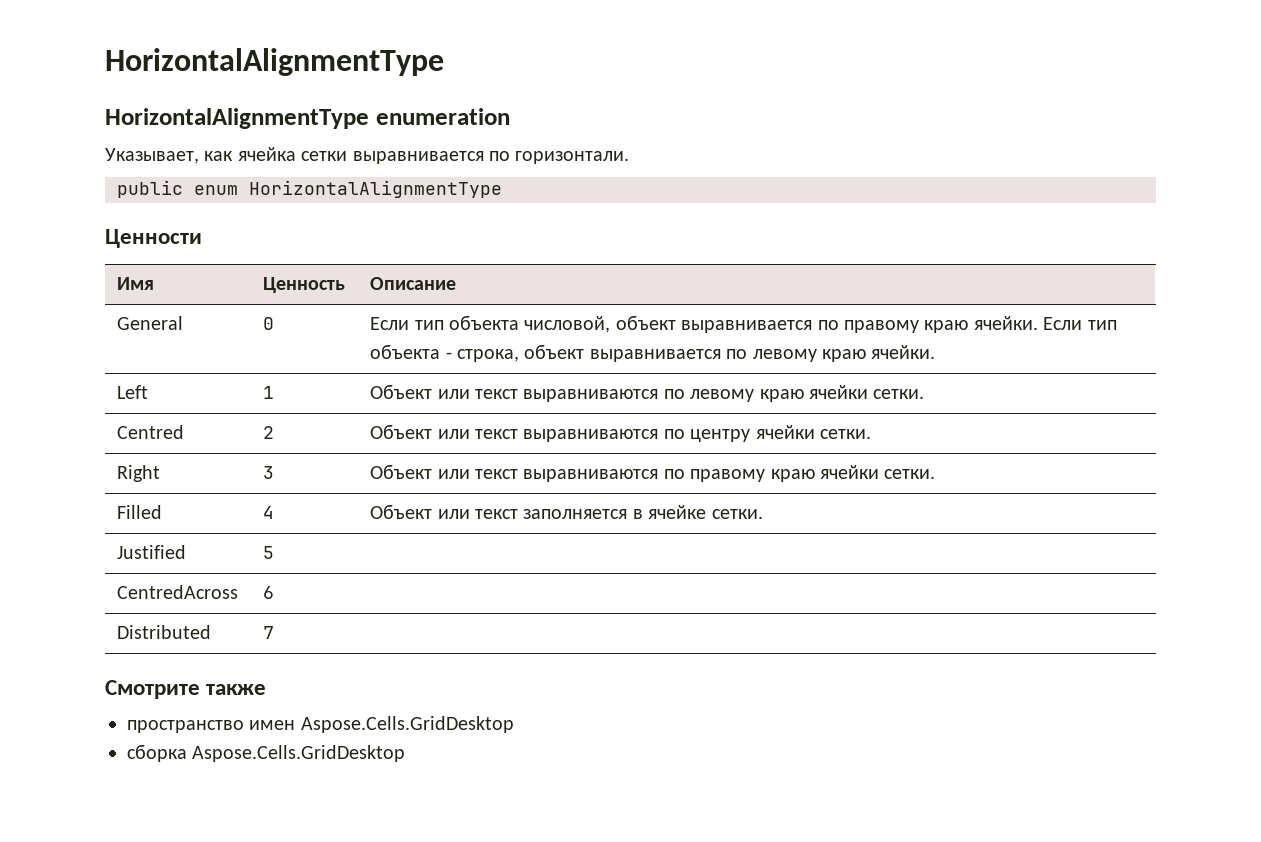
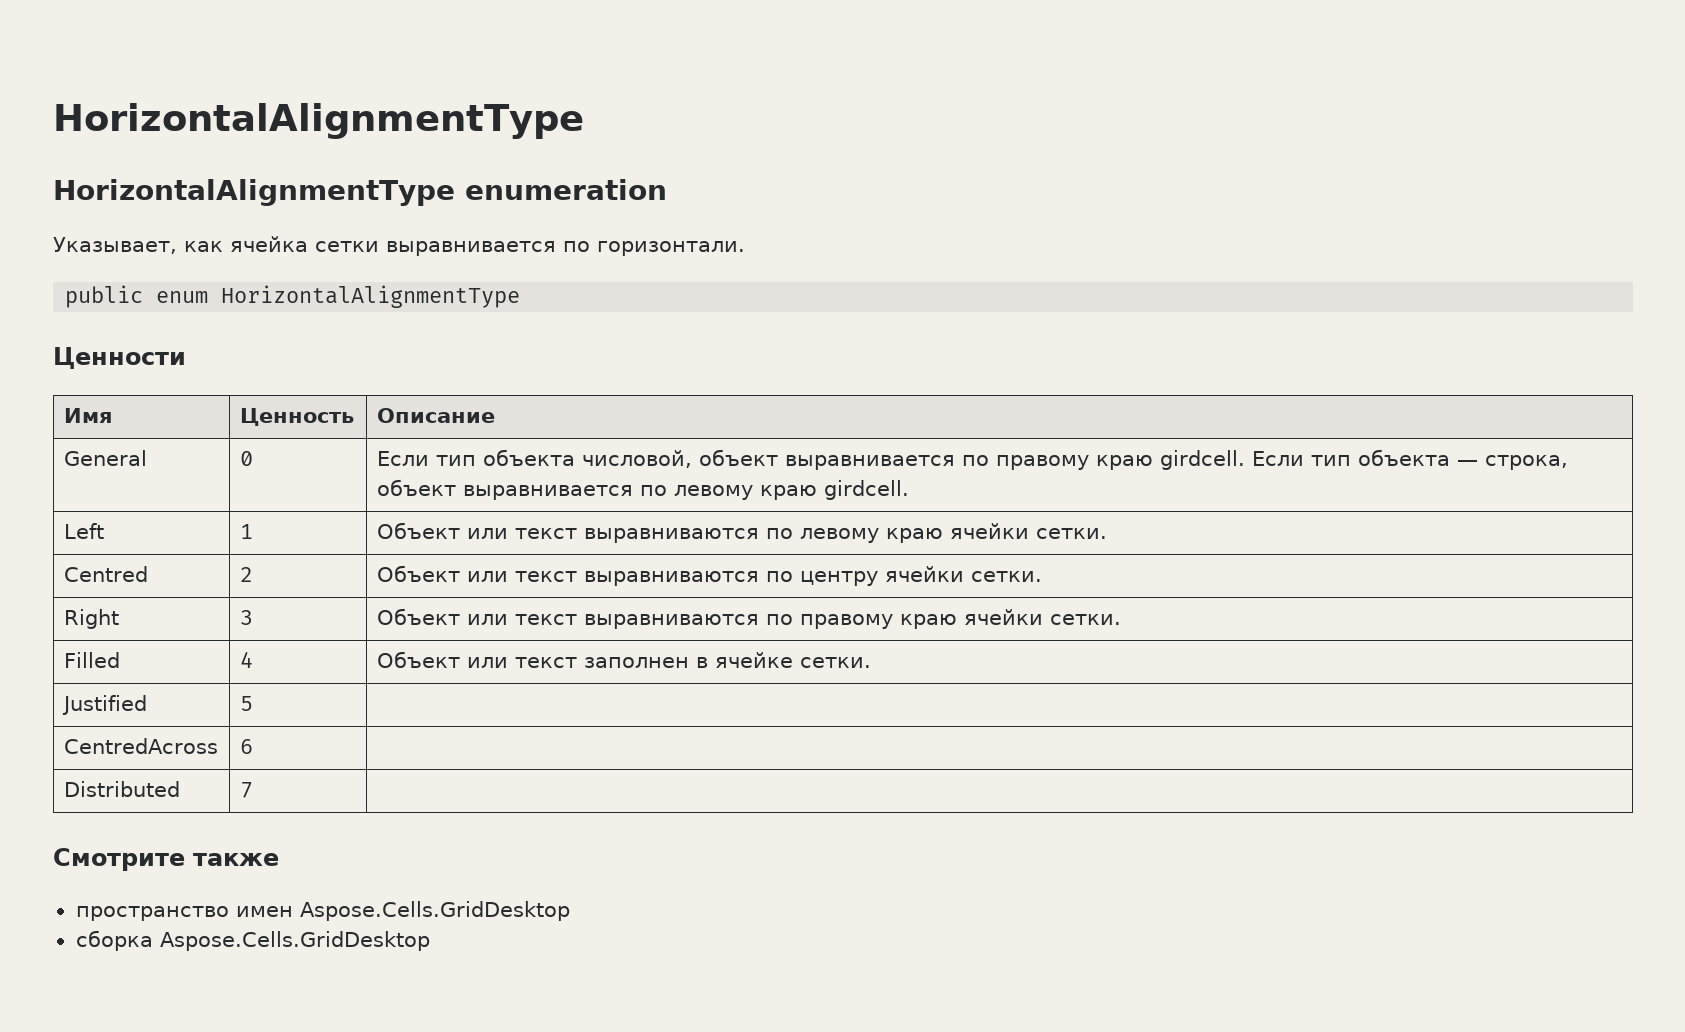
- General | 0 | Если тип объекта числовой, объект выравнивается по правому краю ячейки. Если тип объекта - строка, объект выравнивается по левому краю ячейки.
+ General | 0 | Если тип объекта числовой, объект выравнивается по правому краю girdcell. Если тип объекта — строка, объект выравнивается по левому краю girdcell.
- Filled | 4 | Объект или текст заполняется в ячейке сетки.
+ Filled | 4 | Объект или текст заполнен в ячейке сетки.

